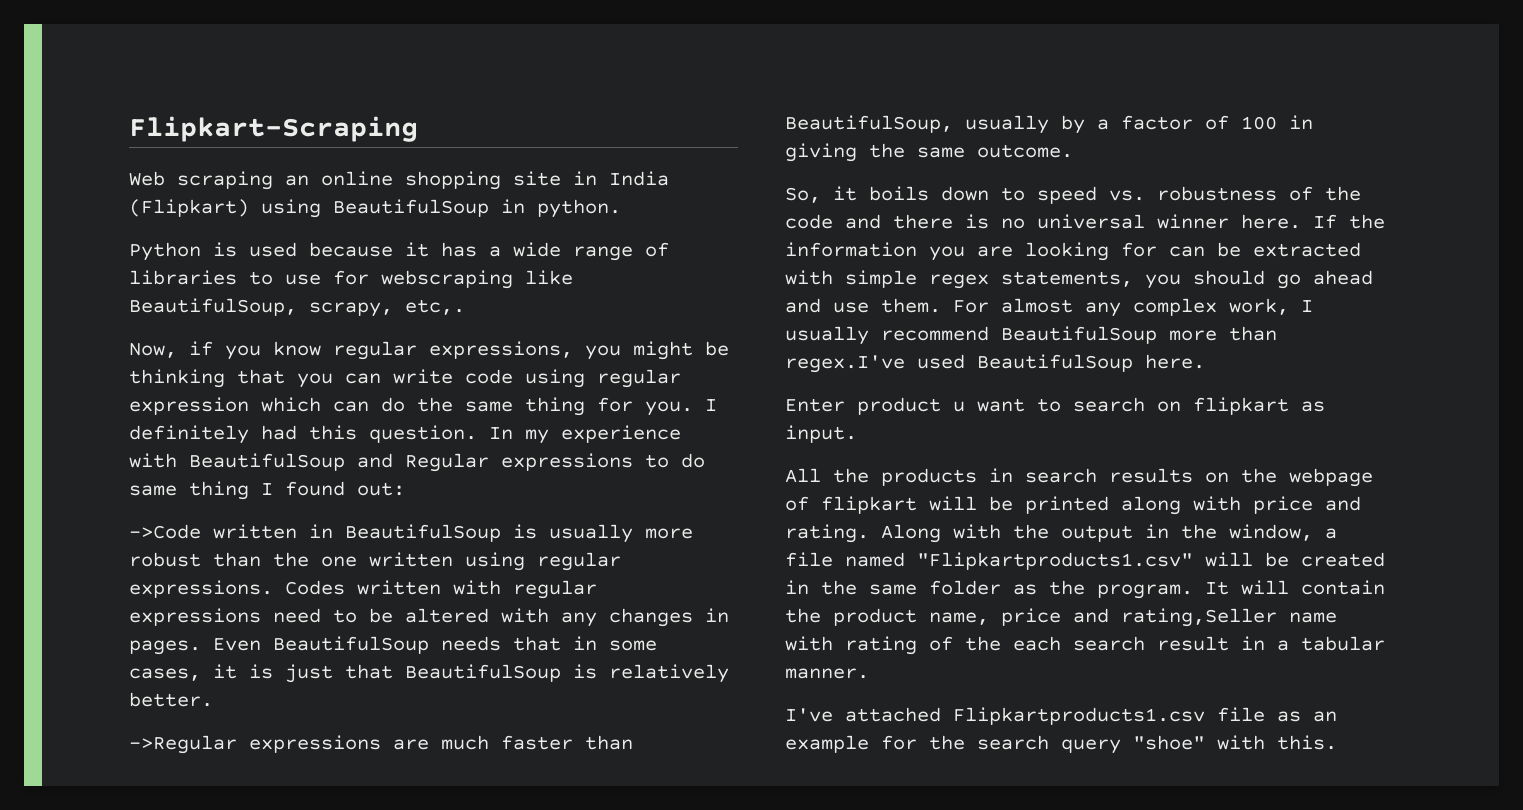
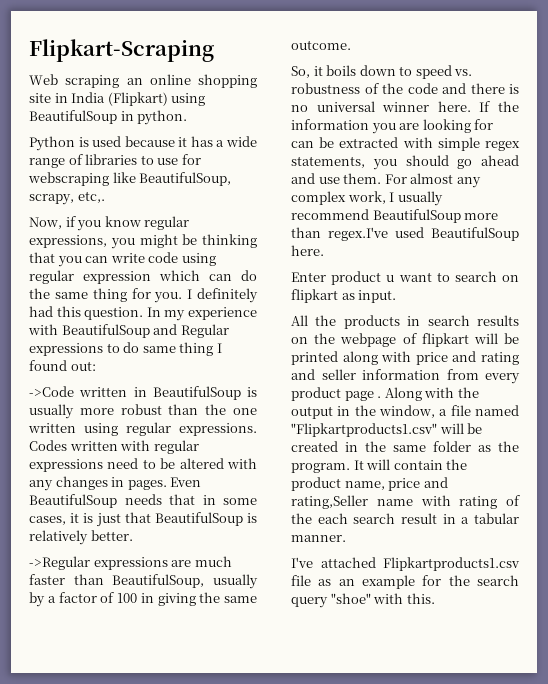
- All the products in search results on the webpage of flipkart will be printed along with price and rating.
+ All the products in search results on the webpage of flipkart will be printed along with price and rating and seller information from every product page .

